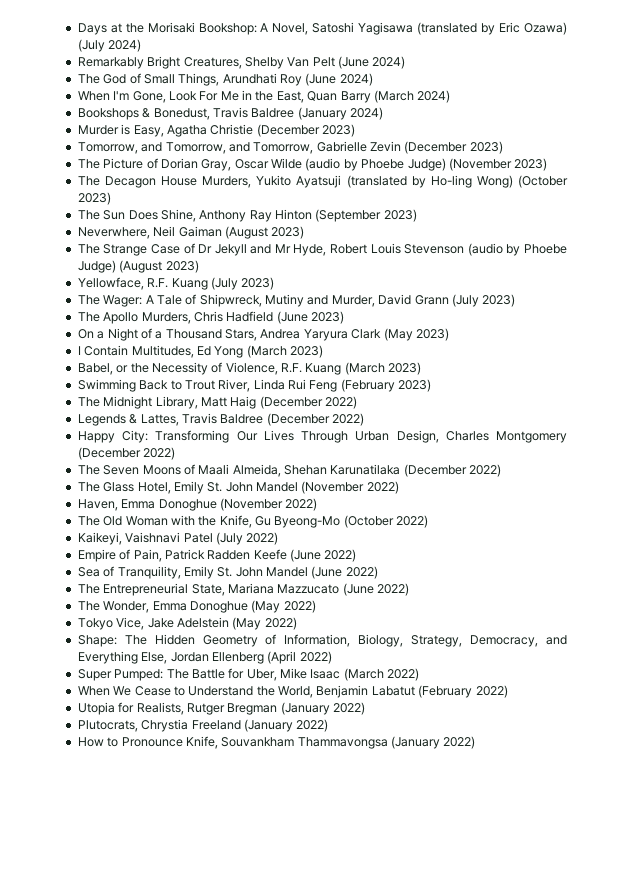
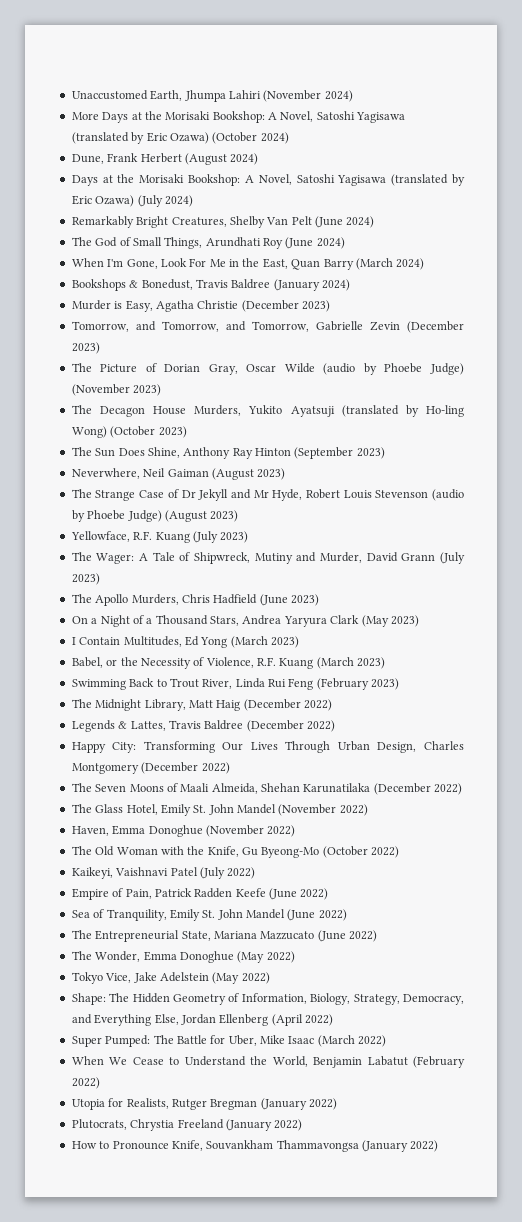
+ Unaccustomed Earth, Jhumpa Lahiri (November 2024)
+ More Days at the Morisaki Bookshop: A Novel, Satoshi Yagisawa (translated by Eric Ozawa) (October 2024)
+ Dune, Frank Herbert (August 2024)

